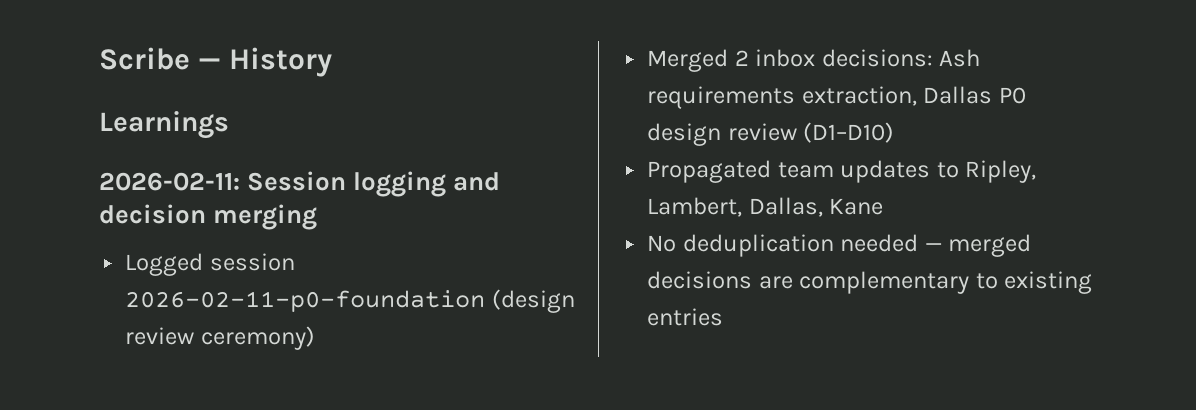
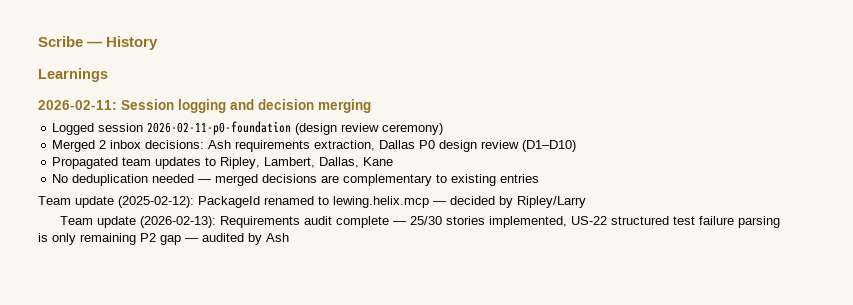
+ Team update (2025-02-12): PackageId renamed to lewing.helix.mcp — decided by Ripley/Larry
+ Team update (2026-02-13): Requirements audit complete — 25/30 stories implemented, US-22 structured test failure parsing is only remaining P2 gap — audited by Ash

